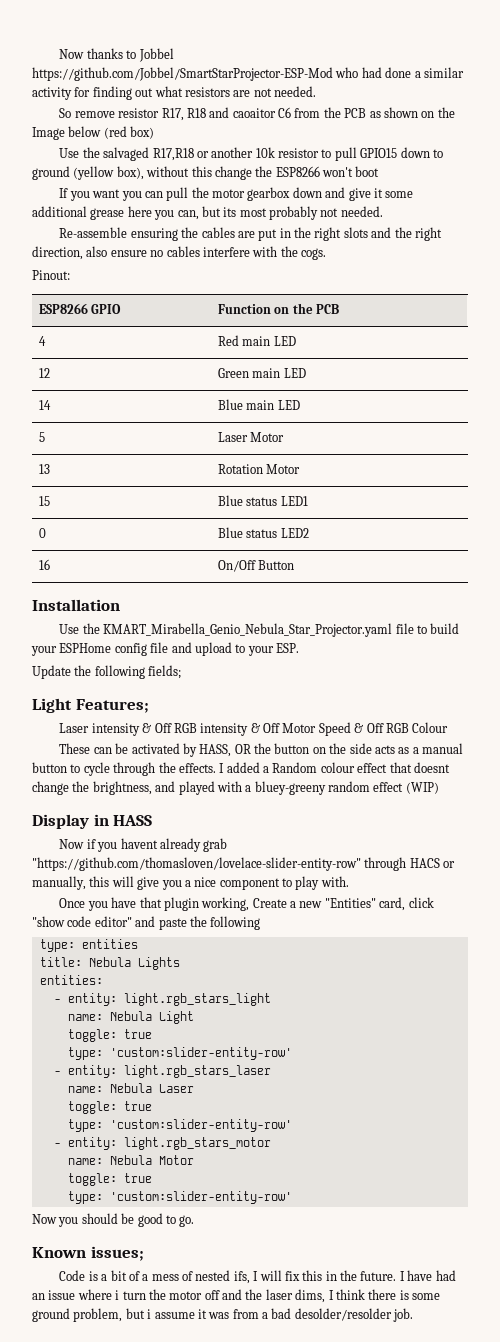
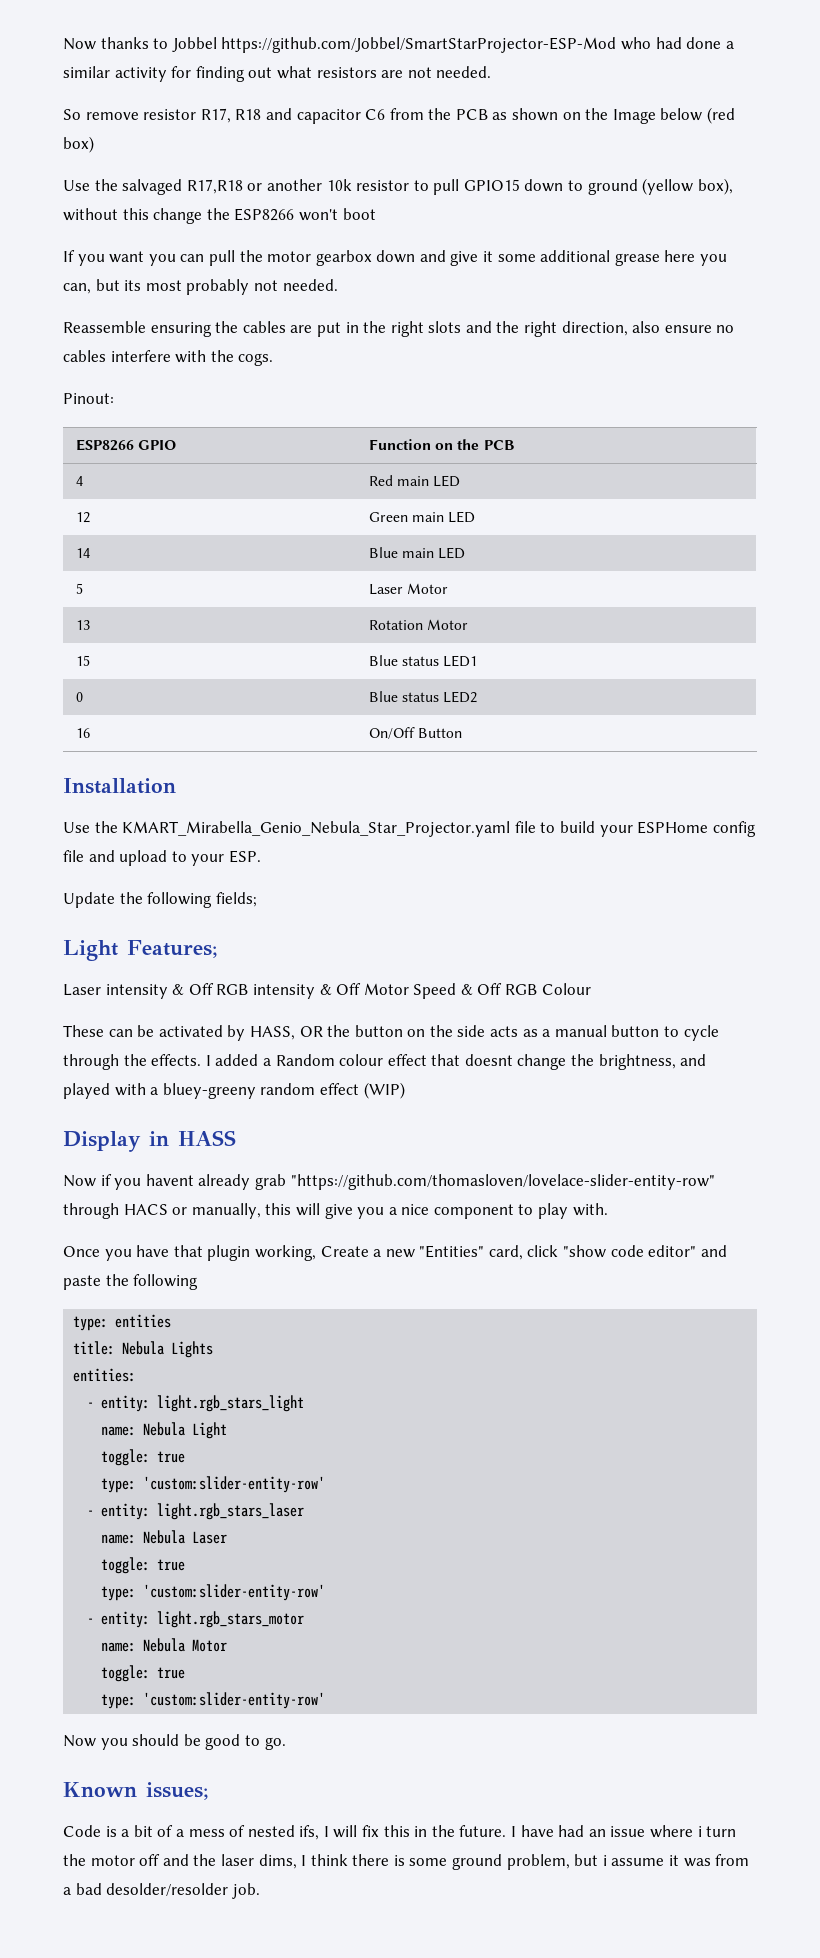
- So remove resistor R17, R18 and caoaitor C6 from the PCB as shown on the Image below (red box)
+ So remove resistor R17, R18 and capacitor C6 from the PCB as shown on the Image below (red box)
- Re-assemble ensuring the cables are put in the right slots and the right direction, also ensure no cables interfere with the cogs.
+ Reassemble ensuring the cables are put in the right slots and the right direction, also ensure no cables interfere with the cogs.

